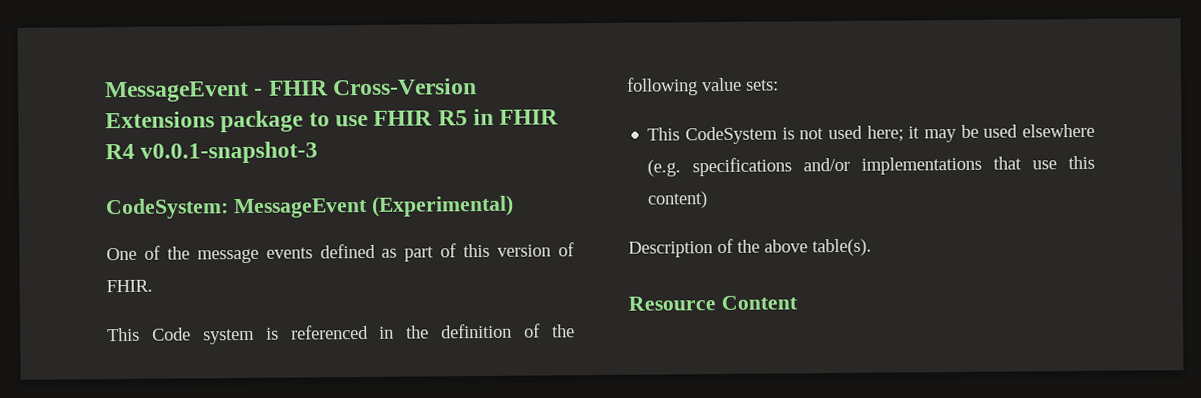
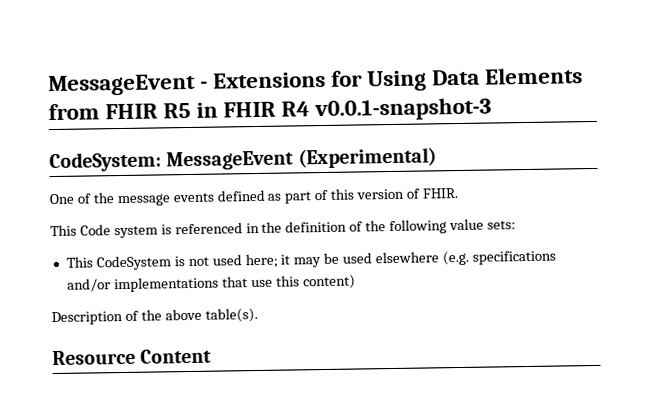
- MessageEvent - FHIR Cross-Version Extensions package to use FHIR R5 in FHIR R4 v0.0.1-snapshot-3
+ MessageEvent - Extensions for Using Data Elements from FHIR R5 in FHIR R4 v0.0.1-snapshot-3

